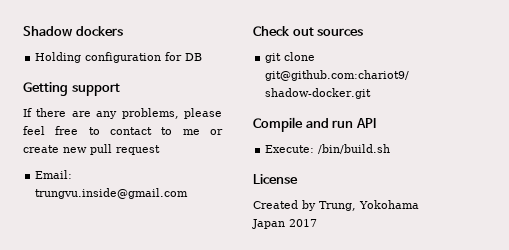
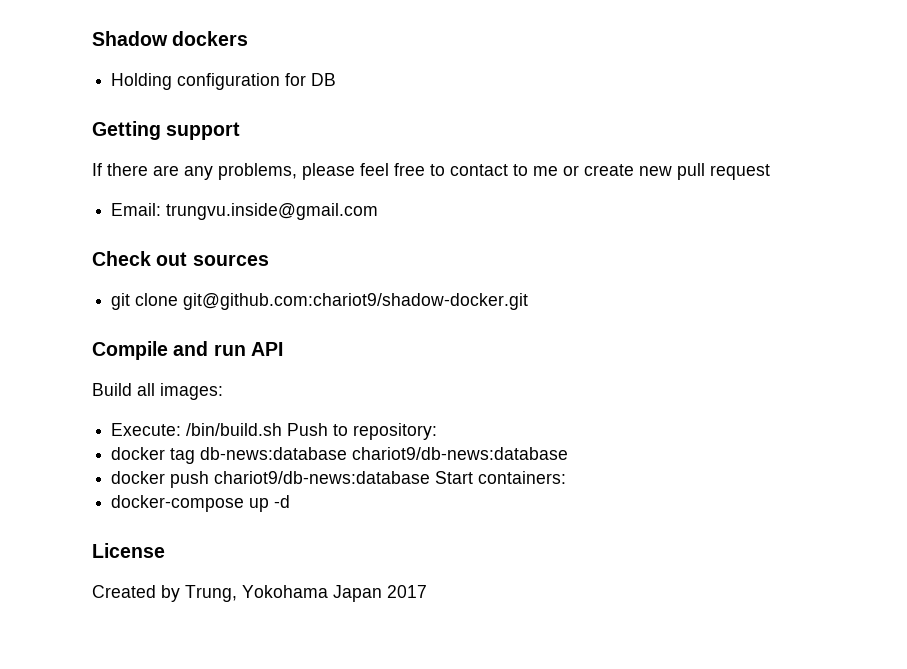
+ Build all images:
- Execute: /bin/build.sh
+ Execute: /bin/build.sh Push to repository:
+ docker tag db-news:database chariot9/db-news:database
+ docker push chariot9/db-news:database Start containers:
+ docker-compose up -d

